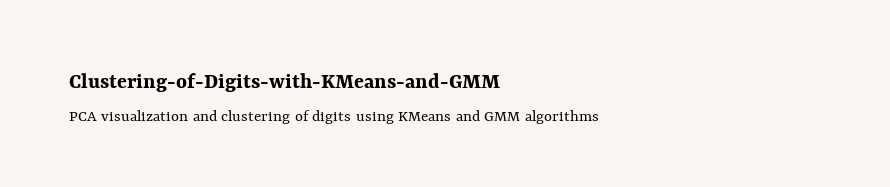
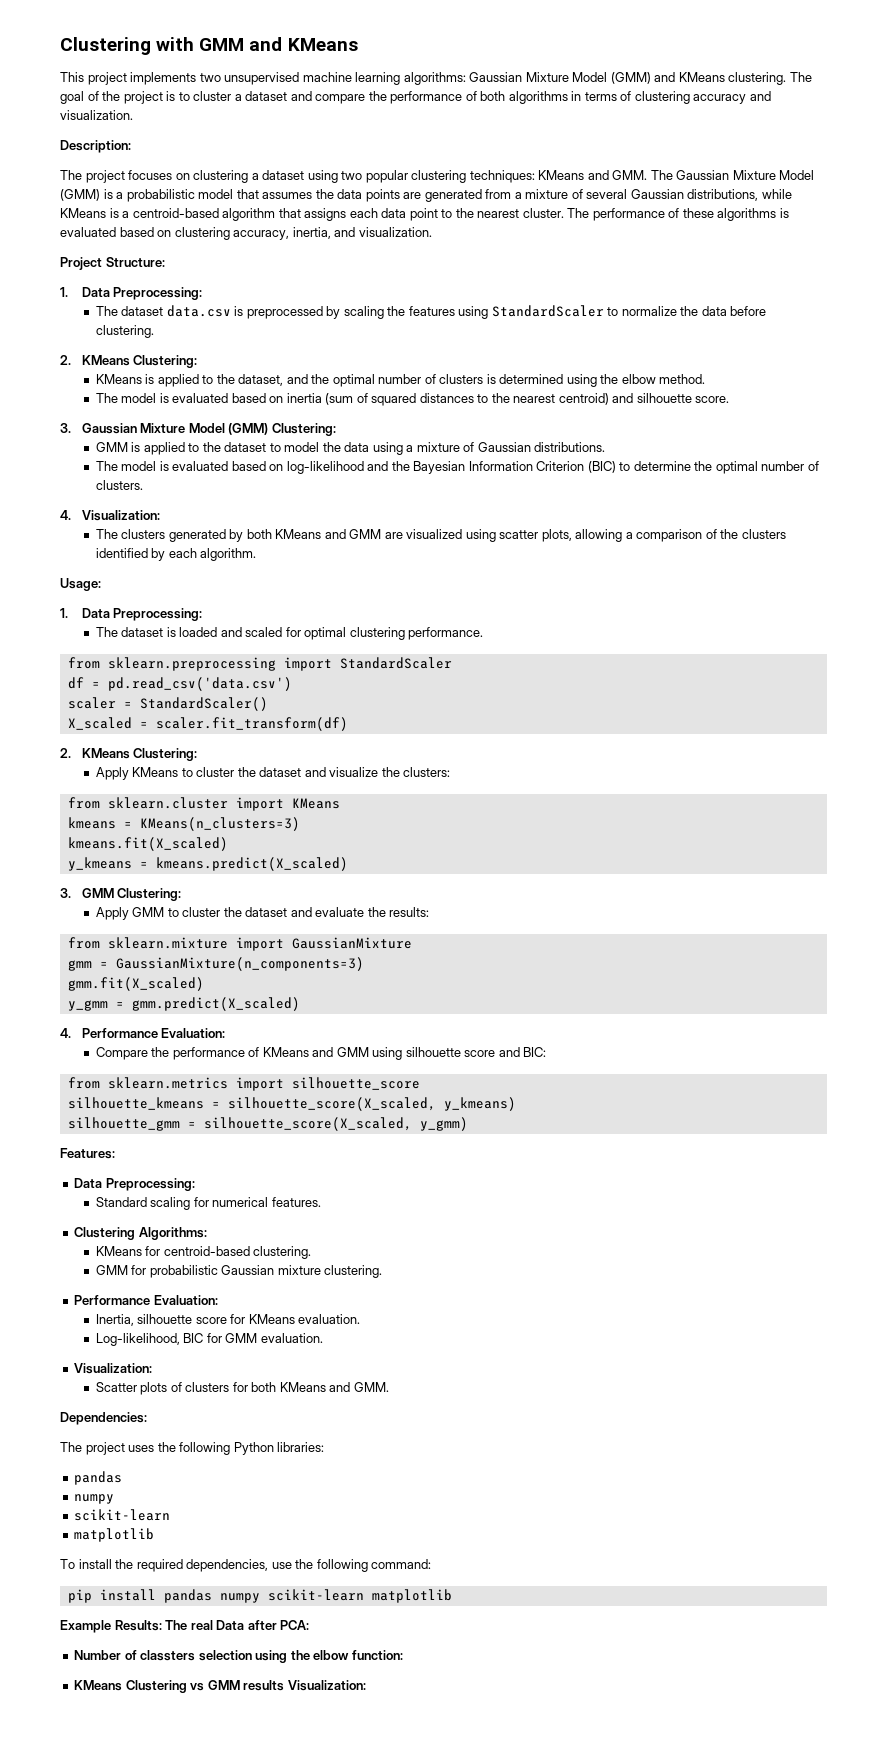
- Clustering-of-Digits-with-KMeans-and-GMM
- PCA visualization and clustering of digits using KMeans and GMM algorithms
+ Clustering with GMM and KMeans
+ This project implements two unsupervised machine learning algorithms: Gaussian Mixture Model (GMM) and KMeans clustering. The goal of the project is to cluster a dataset and compare the performance of both algorithms in terms of clustering accuracy and visualization.
+ Description:
+ The project focuses on clustering a dataset using two popular clustering techniques: KMeans and GMM. The Gaussian Mixture Model (GMM) is a probabilistic model that assumes the data points are generated from a mixture of several Gaussian distributions, while KMeans is a centroid-based algorithm that assigns each data point to the nearest cluster. The performance of these algorithms is evaluated based on clustering accuracy, inertia, and visualization.
+ Project Structure:
+ 1. Data Preprocessing:
+ The dataset data.csv is preprocessed by scaling the features using StandardScaler to normalize the data before clustering.
+ 2. KMeans Clustering:
+ KMeans is applied to the dataset, and the optimal number of clusters is determined using the elbow method.
+ The model is evaluated based on inertia (sum of squared distances to the nearest centroid) and silhouette score.
+ 3. Gaussian Mixture Model (GMM) Clustering:
+ GMM is applied to the dataset to model the data using a mixture of Gaussian distributions.
+ The model is evaluated based on log-likelihood and the Bayesian Information Criterion (BIC) to determine the optimal number of clusters.
+ 4. Visualization:
+ The clusters generated by both KMeans and GMM are visualized using scatter plots, allowing a comparison of the clusters identified by each algorithm.
+ Usage:
+ 1. Data Preprocessing:
+ The dataset is loaded and scaled for optimal clustering performance.
+ from sklearn.preprocessing import StandardScaler
+ df = pd.read_csv('data.csv')
+ scaler = StandardScaler()
+ X_scaled = scaler.fit_transform(df)
+ 2. KMeans Clustering:
+ Apply KMeans to cluster the dataset and visualize the clusters:
+ from sklearn.cluster import KMeans
+ kmeans = KMeans(n_clusters=3)
+ kmeans.fit(X_scaled)
+ y_kmeans = kmeans.predict(X_scaled)
+ 3. GMM Clustering:
+ Apply GMM to cluster the dataset and evaluate the results:
+ from sklearn.mixture import GaussianMixture
+ gmm = GaussianMixture(n_components=3)
+ gmm.fit(X_scaled)
+ y_gmm = gmm.predict(X_scaled)
+ 4. Performance Evaluation:
+ Compare the performance of KMeans and GMM using silhouette score and BIC:
+ from sklearn.metrics import silhouette_score
+ silhouette_kmeans = silhouette_score(X_scaled, y_kmeans)
+ silhouette_gmm = silhouette_score(X_scaled, y_gmm)
+ Features:
+ Data Preprocessing:
+ Standard scaling for numerical features.
+ Clustering Algorithms:
+ KMeans for centroid-based clustering.
+ GMM for probabilistic Gaussian mixture clustering.
+ Performance Evaluation:
+ Inertia, silhouette score for KMeans evaluation.
+ Log-likelihood, BIC for GMM evaluation.
+ Visualization:
+ Scatter plots of clusters for both KMeans and GMM.
+ Dependencies:
+ The project uses the following Python libraries:
+ pandas
+ numpy
+ scikit-learn
+ matplotlib
+ To install the required dependencies, use the following command:
+ pip install pandas numpy scikit-learn matplotlib
+ Example Results: The real Data after PCA:
+ Number of classters selection using the elbow function:
+ KMeans Clustering vs GMM results Visualization:

